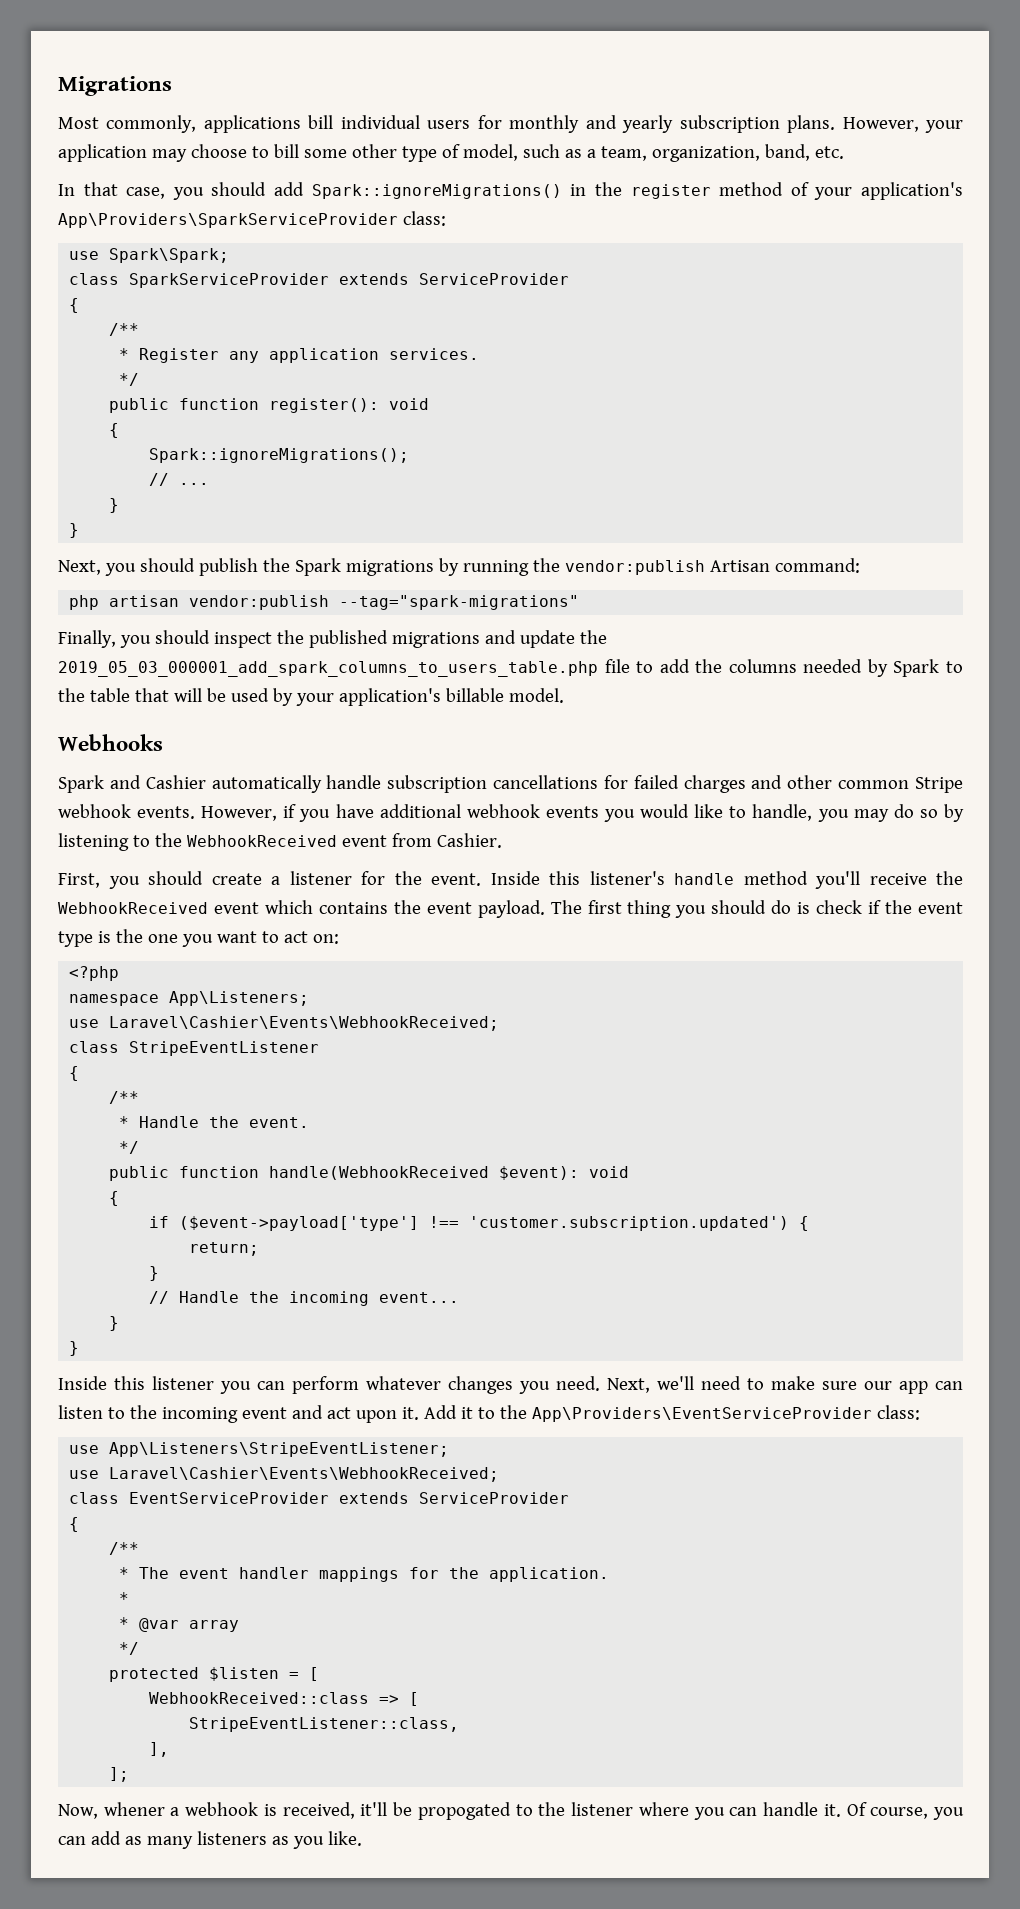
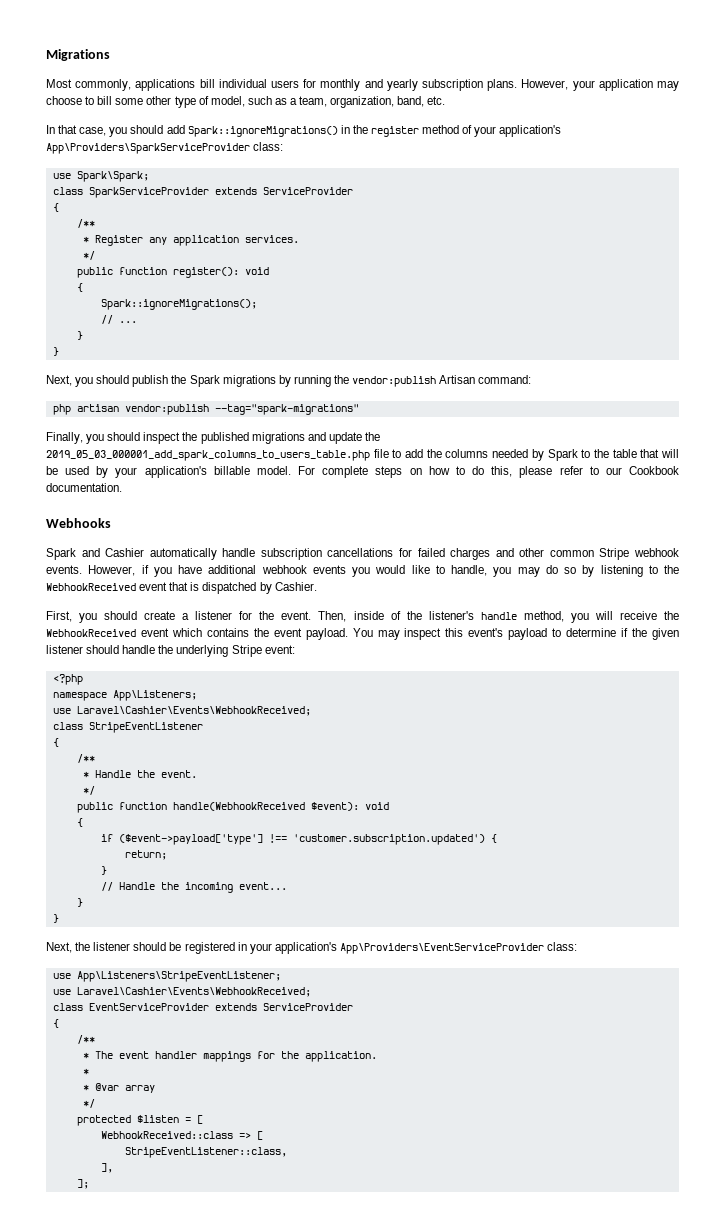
+ For complete steps on how to do this, please refer to our Cookbook documentation.
- However, if you have additional webhook events you would like to handle, you may do so by listening to the WebhookReceived event from Cashier.
+ However, if you have additional webhook events you would like to handle, you may do so by listening to the WebhookReceived event that is dispatched by Cashier.
- Inside this listener's handle method you'll receive the WebhookReceived event which contains the event payload.
+ Then, inside of the listener's handle method, you will receive the WebhookReceived event which contains the event payload.
- The first thing you should do is check if the event type is the one you want to act on:
+ You may inspect this event's payload to determine if the given listener should handle the underlying Stripe event:
- Inside this listener you can perform whatever changes you need. Next, we'll need to make sure our app can listen to the incoming event and act upon it. Add it to the App\Providers\EventServiceProvider class:
+ Next, the listener should be registered in your application's App\Providers\EventServiceProvider class:
- Now, whener a webhook is received, it'll be propogated to the listener where you can handle it. Of course, you can add as many listeners as you like.

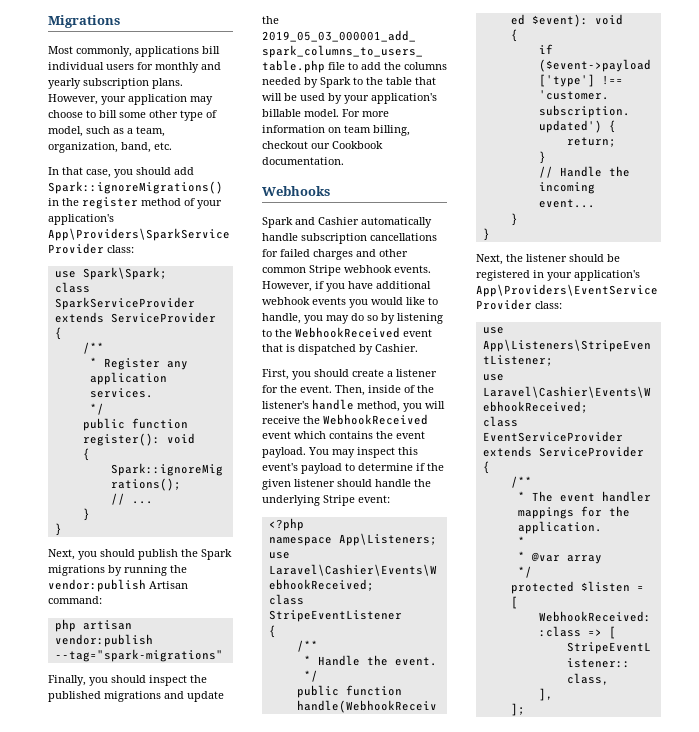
- For complete steps on how to do this, please refer to our Cookbook documentation.
+ For more information on team billing, checkout our Cookbook documentation.

